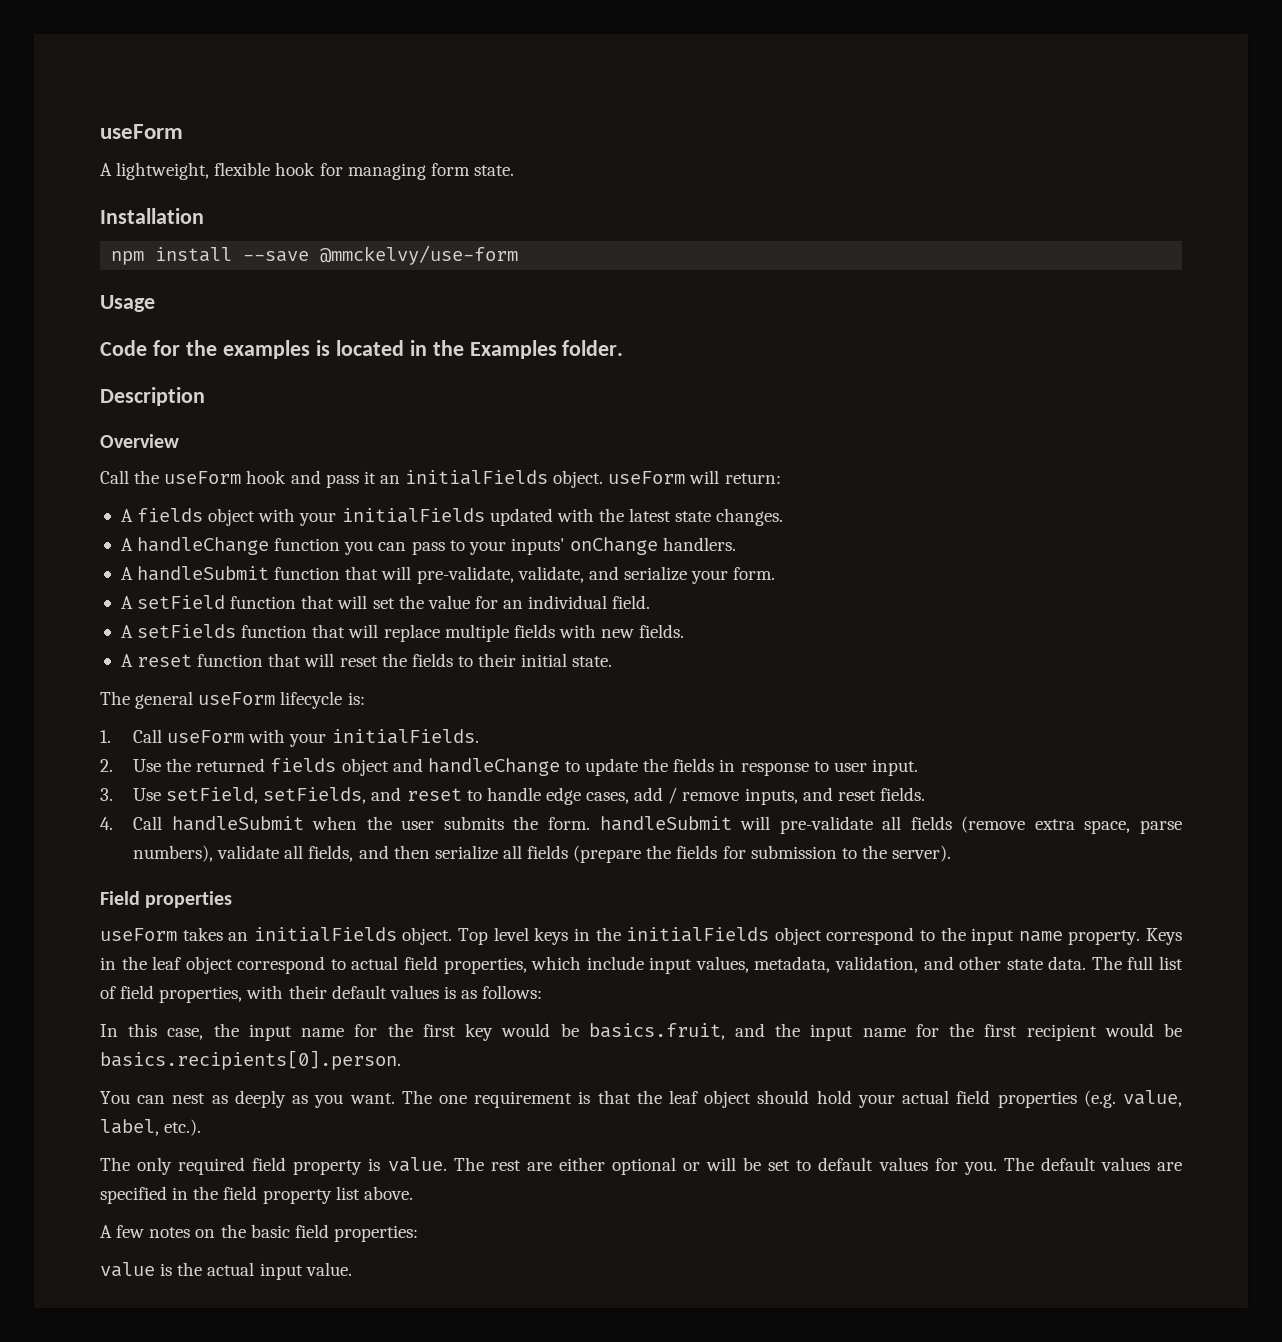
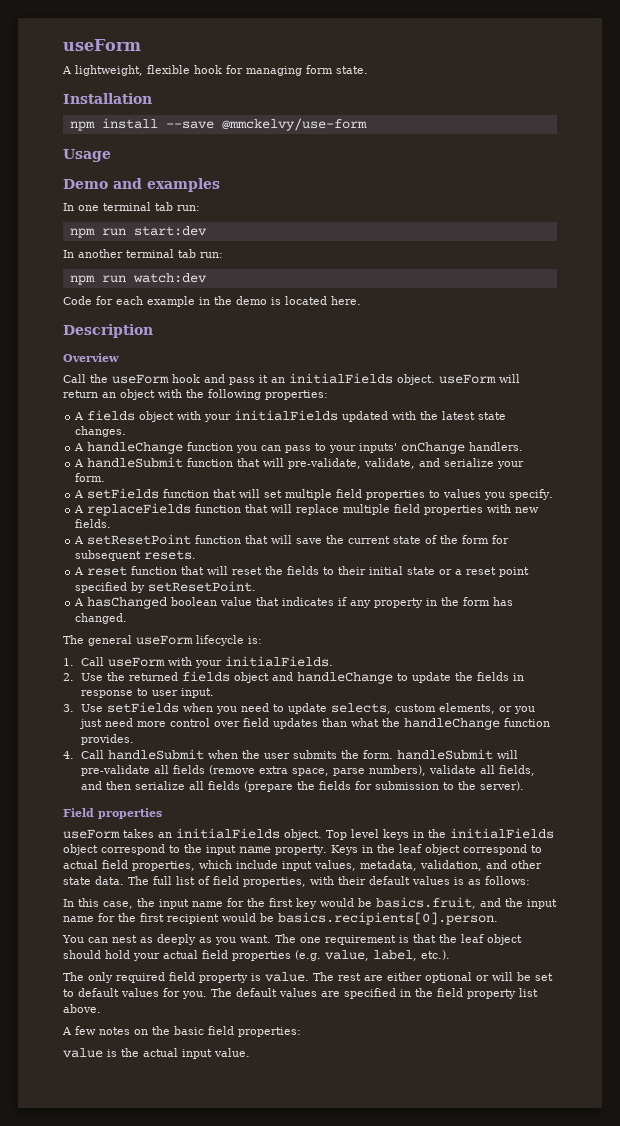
- Code for the examples is located in the Examples folder.
+ Demo and examples
+ In one terminal tab run:
+ npm run start:dev
+ In another terminal tab run:
+ npm run watch:dev
+ Code for each example in the demo is located here.
- Call the useForm hook and pass it an initialFields object. useForm will return:
+ Call the useForm hook and pass it an initialFields object. useForm will return an object with the following properties:
- A setField function that will set the value for an individual field.
- A setFields function that will replace multiple fields with new fields.
+ A setFields function that will set multiple field properties to values you specify.
+ A replaceFields function that will replace multiple field properties with new fields.
+ A setResetPoint function that will save the current state of the form for subsequent resets.
- A reset function that will reset the fields to their initial state.
+ A reset function that will reset the fields to their initial state or a reset point specified by setResetPoint.
+ A hasChanged boolean value that indicates if any property in the form has changed.
- 3. Use setField, setFields, and reset to handle edge cases, add / remove inputs, and reset fields.
+ 3. Use setFields when you need to update selects, custom elements, or you just need more control over field updates than what the handleChange function provides.

